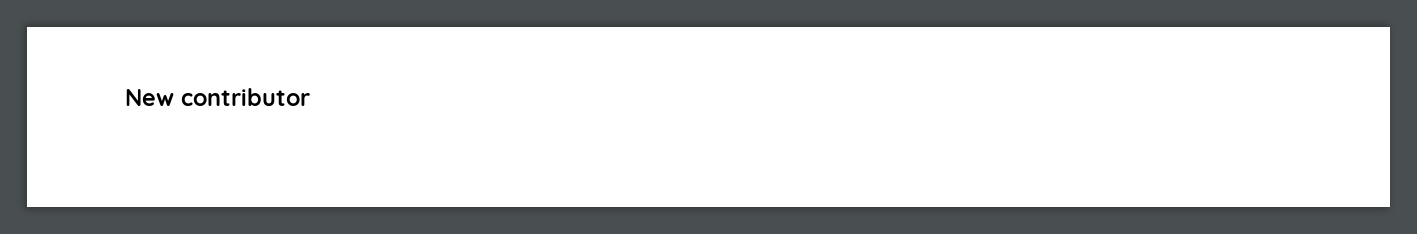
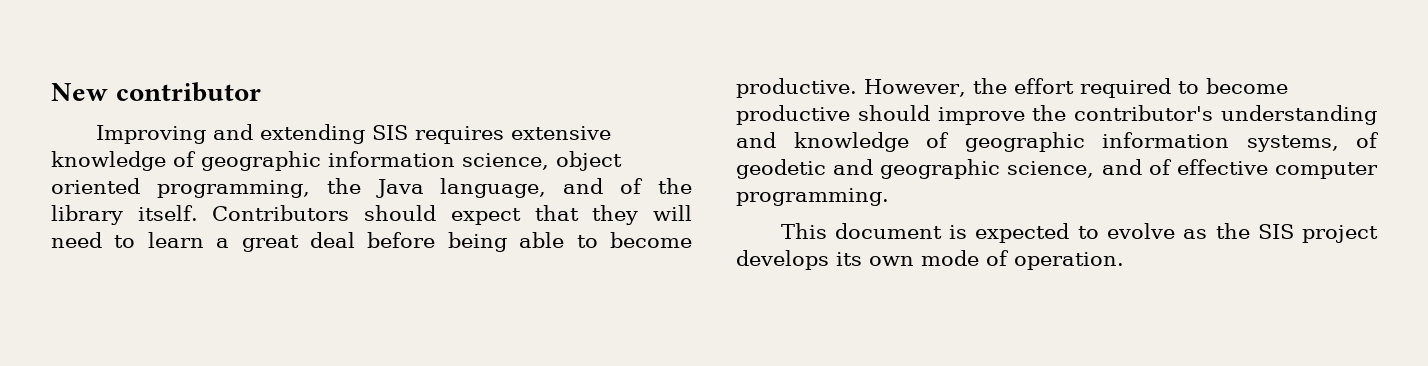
+ Improving and extending SIS requires extensive knowledge of geographic information science, object oriented programming, the Java language, and of the library itself. Contributors should expect that they will need to learn a great deal before being able to become productive. However, the effort required to become productive should improve the contributor's understanding and knowledge of geographic information systems, of geodetic and geographic science, and of effective computer programming.
+ This document is expected to evolve as the SIS project develops its own mode of operation.

